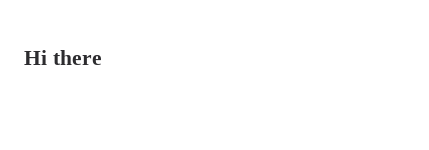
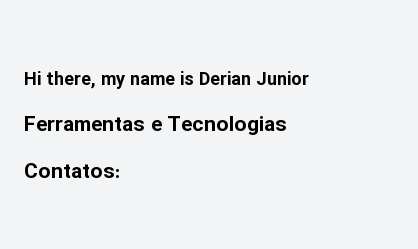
- Hi there
+ Hi there, my name is Derian Junior
+ Ferramentas e Tecnologias
+ Contatos:

